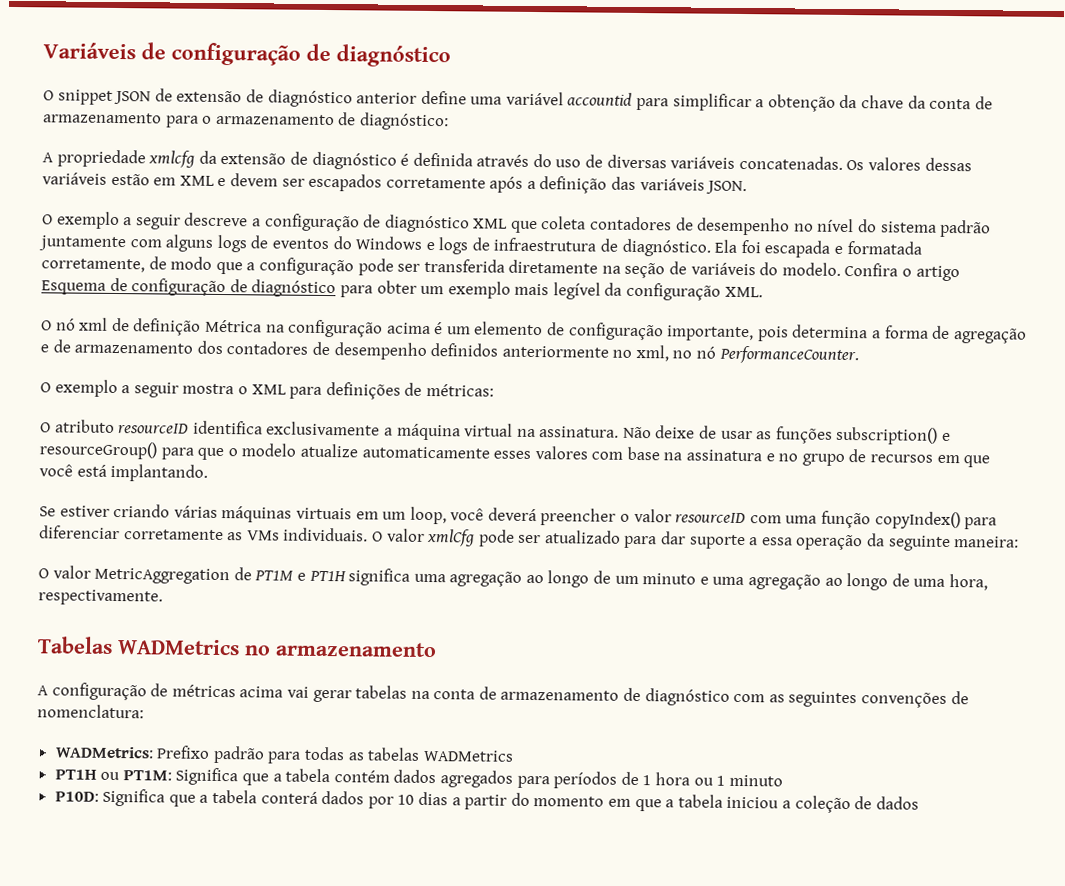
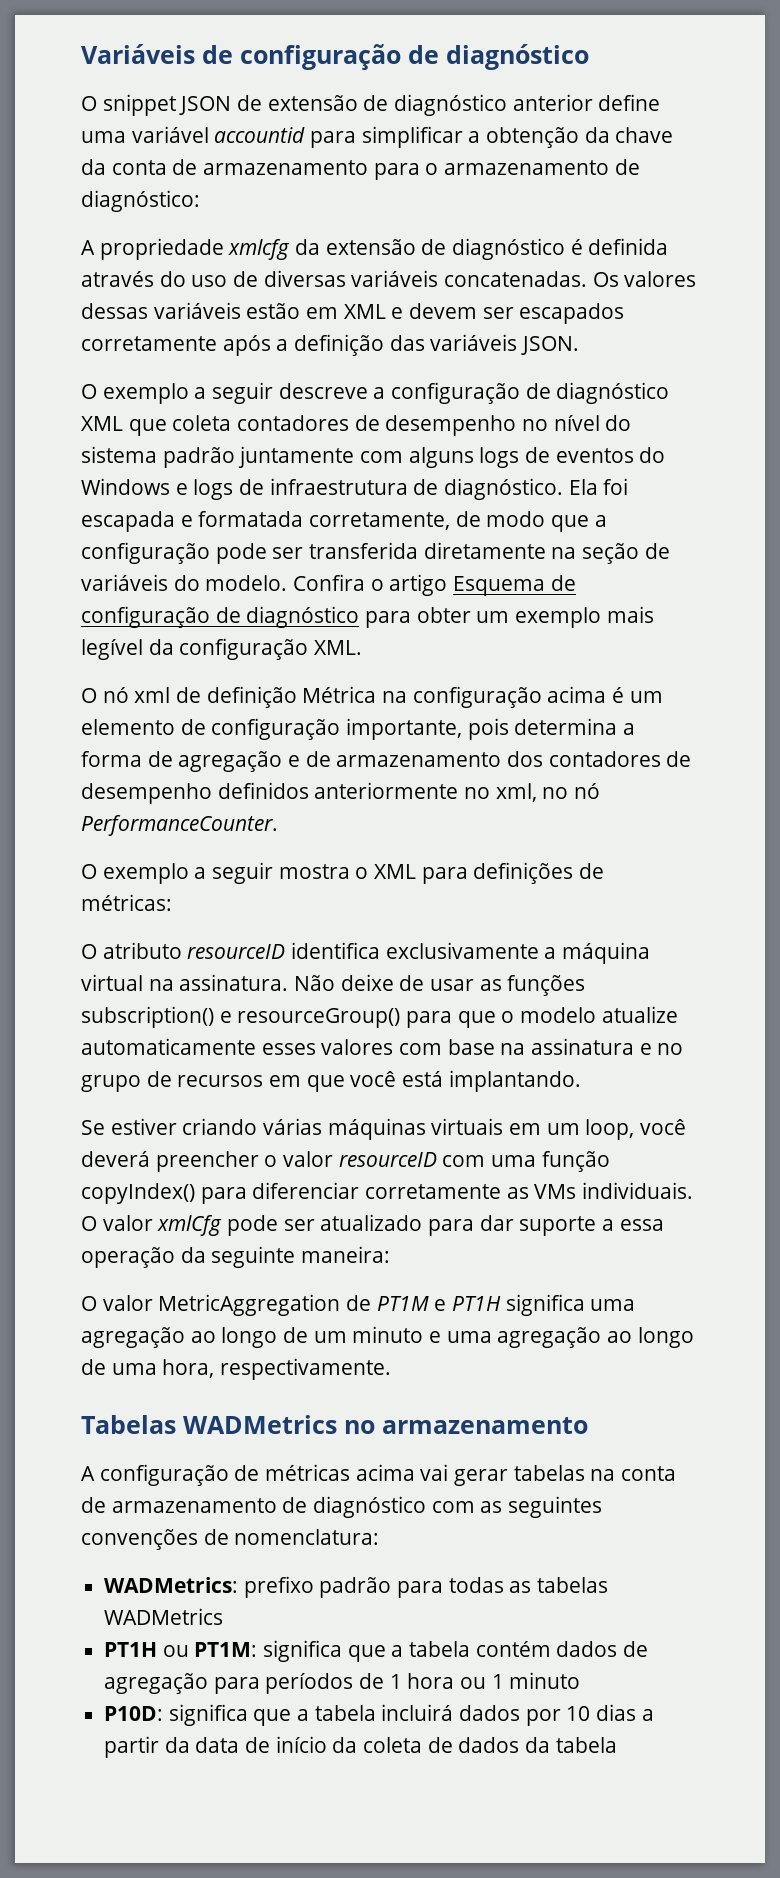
- WADMetrics: Prefixo padrão para todas as tabelas WADMetrics
+ WADMetrics: prefixo padrão para todas as tabelas WADMetrics
- PT1H ou PT1M: Significa que a tabela contém dados agregados para períodos de 1 hora ou 1 minuto
+ PT1H ou PT1M: significa que a tabela contém dados de agregação para períodos de 1 hora ou 1 minuto
- P10D: Significa que a tabela conterá dados por 10 dias a partir do momento em que a tabela iniciou a coleção de dados
+ P10D: significa que a tabela incluirá dados por 10 dias a partir da data de início da coleta de dados da tabela

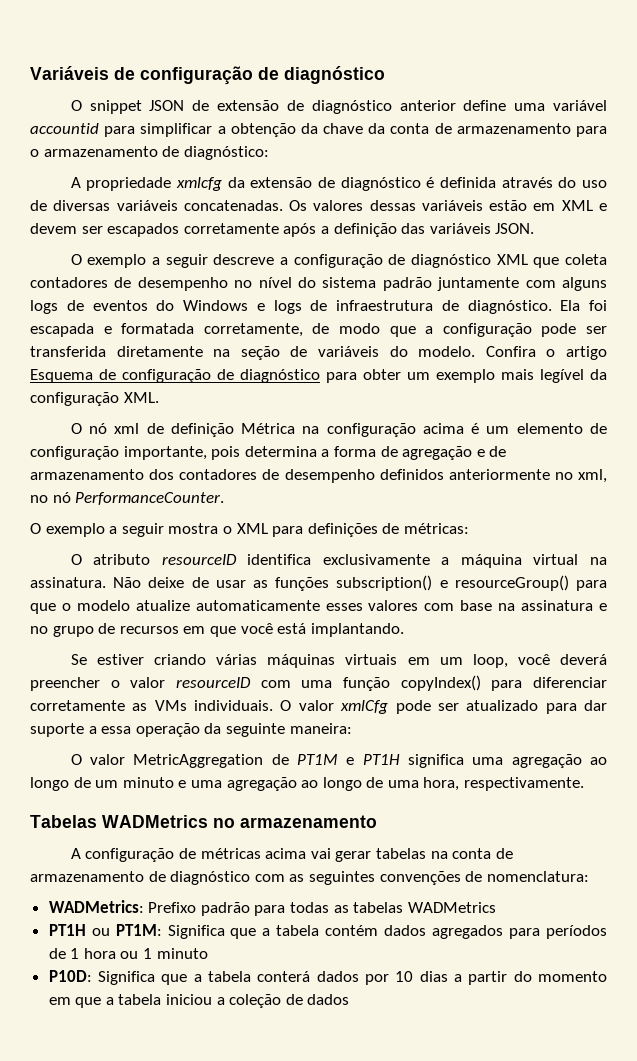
- WADMetrics: prefixo padrão para todas as tabelas WADMetrics
+ WADMetrics: Prefixo padrão para todas as tabelas WADMetrics
- PT1H ou PT1M: significa que a tabela contém dados de agregação para períodos de 1 hora ou 1 minuto
+ PT1H ou PT1M: Significa que a tabela contém dados agregados para períodos de 1 hora ou 1 minuto
- P10D: significa que a tabela incluirá dados por 10 dias a partir da data de início da coleta de dados da tabela
+ P10D: Significa que a tabela conterá dados por 10 dias a partir do momento em que a tabela iniciou a coleção de dados

